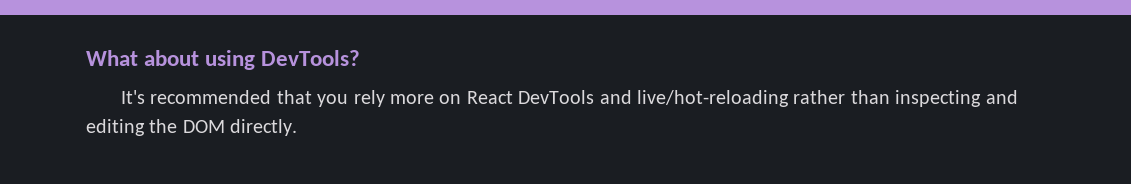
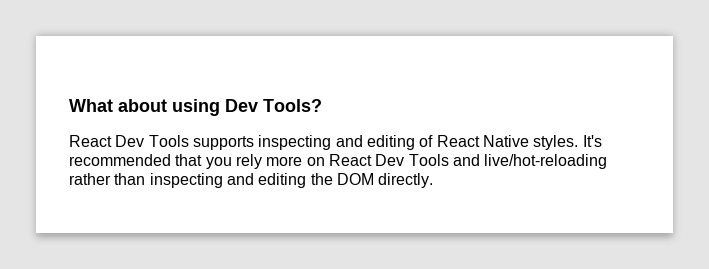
- What about using DevTools?
- It's recommended that you rely more on React DevTools and live/hot-reloading rather than inspecting and editing the DOM directly.
+ What about using Dev Tools?
+ React Dev Tools supports inspecting and editing of React Native styles. It's recommended that you rely more on React Dev Tools and live/hot-reloading rather than inspecting and editing the DOM directly.

